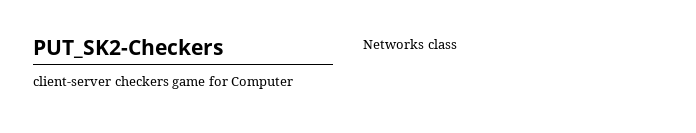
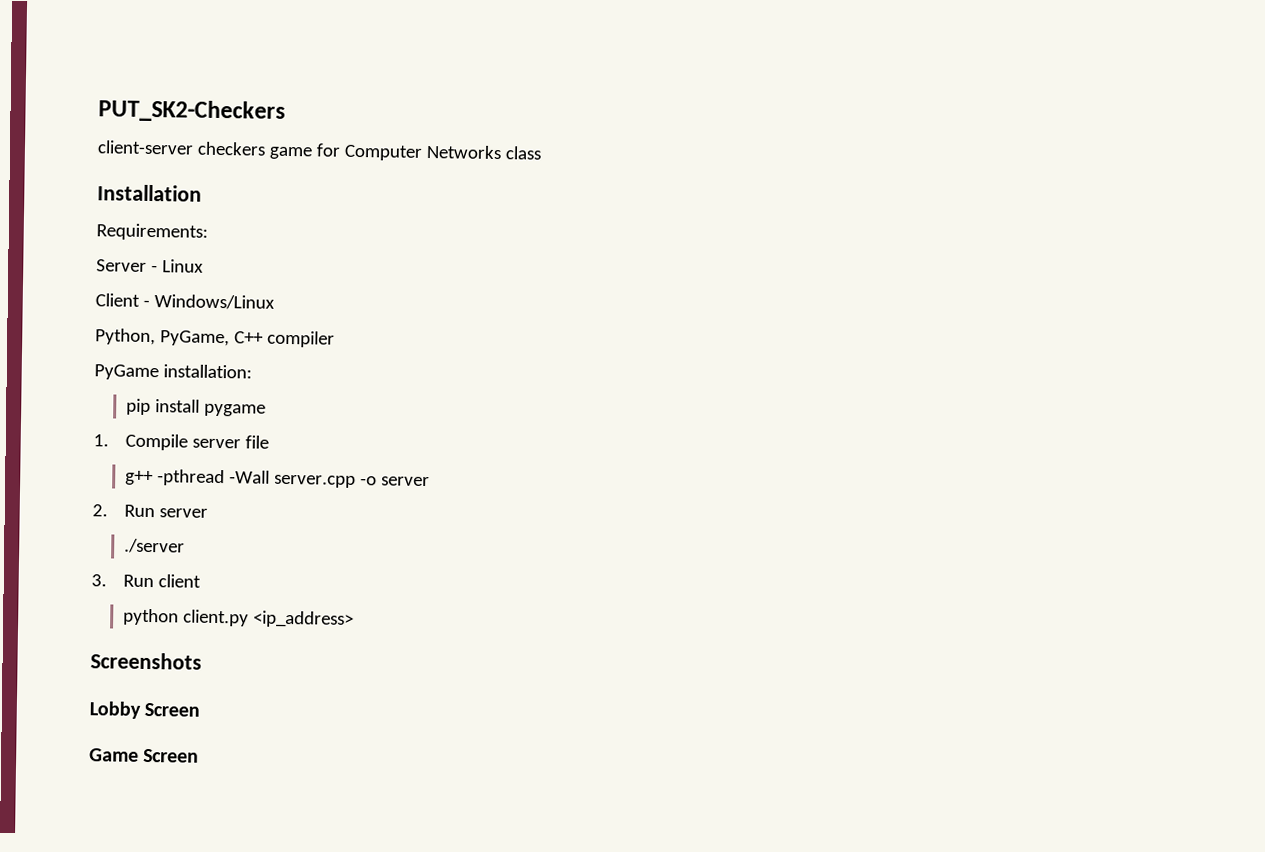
+ Installation
+ Requirements:
+ Server - Linux
+ Client - Windows/Linux
+ Python, PyGame, C++ compiler
+ PyGame installation:
+ pip install pygame
+ 1. Compile server file
+ g++ -pthread -Wall server.cpp -o server
+ 2. Run server
+ ./server
+ 3. Run client
+ python client.py <ip_address>
+ Screenshots
+ Lobby Screen
+ Game Screen

